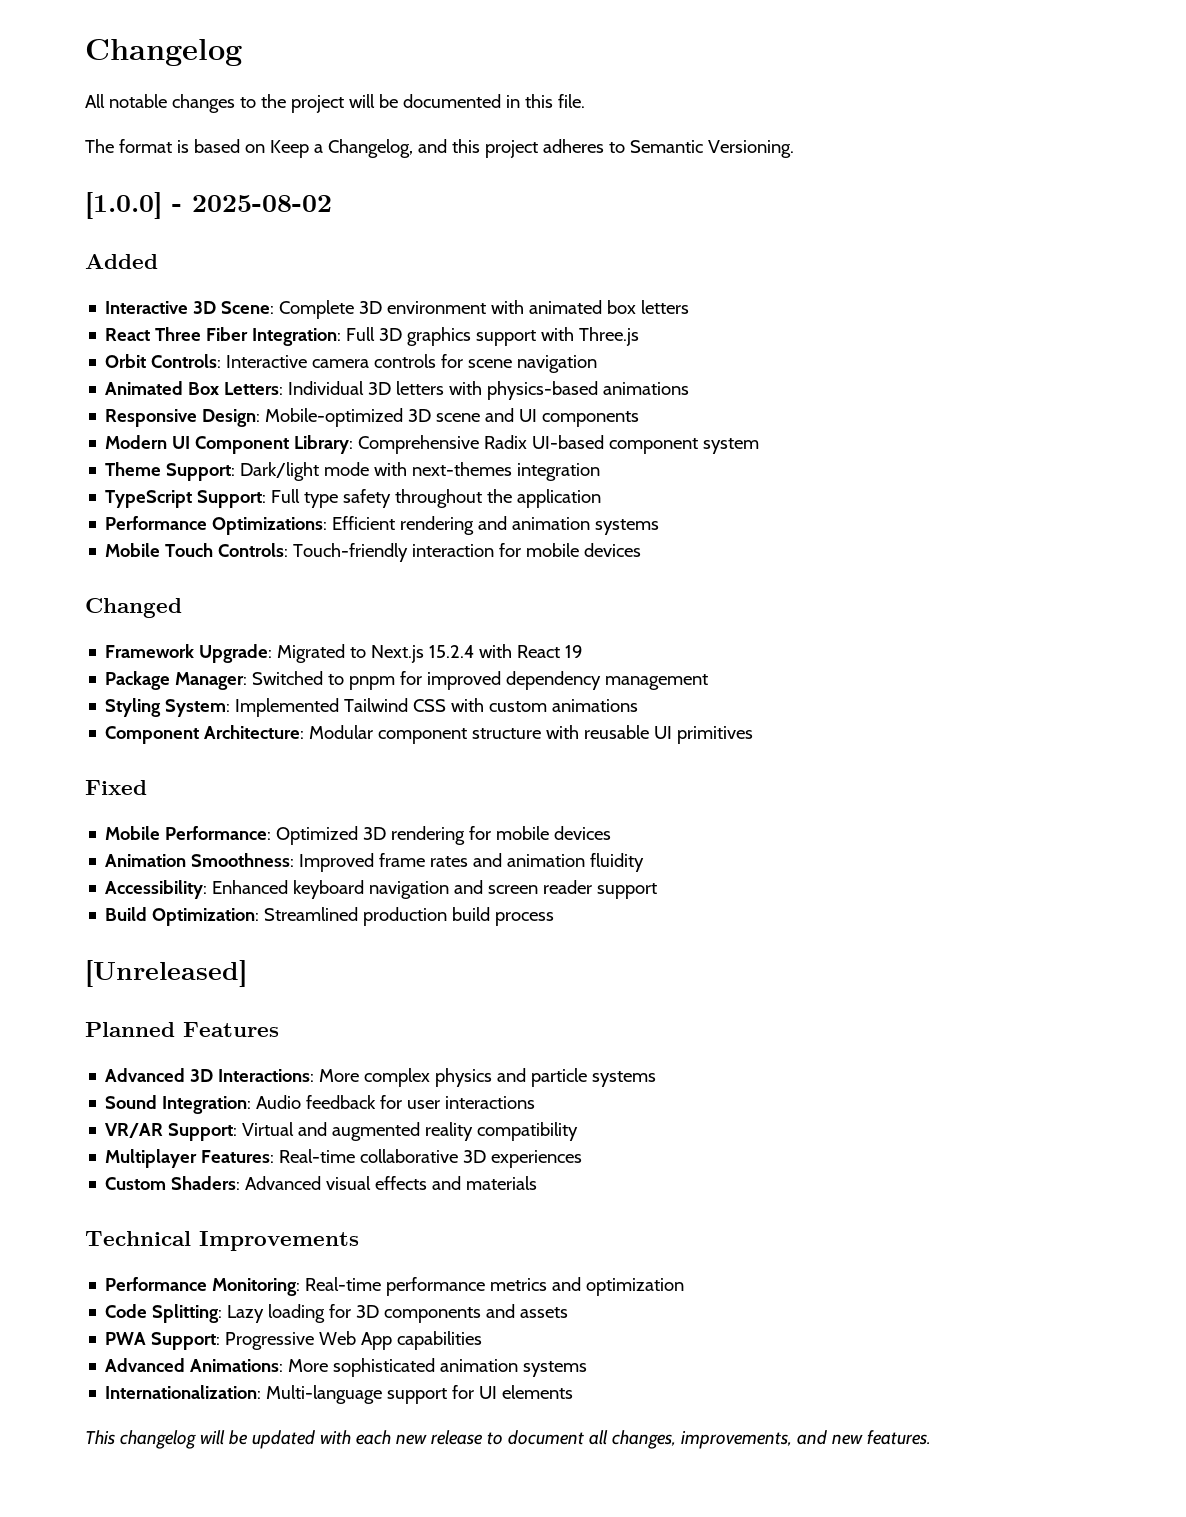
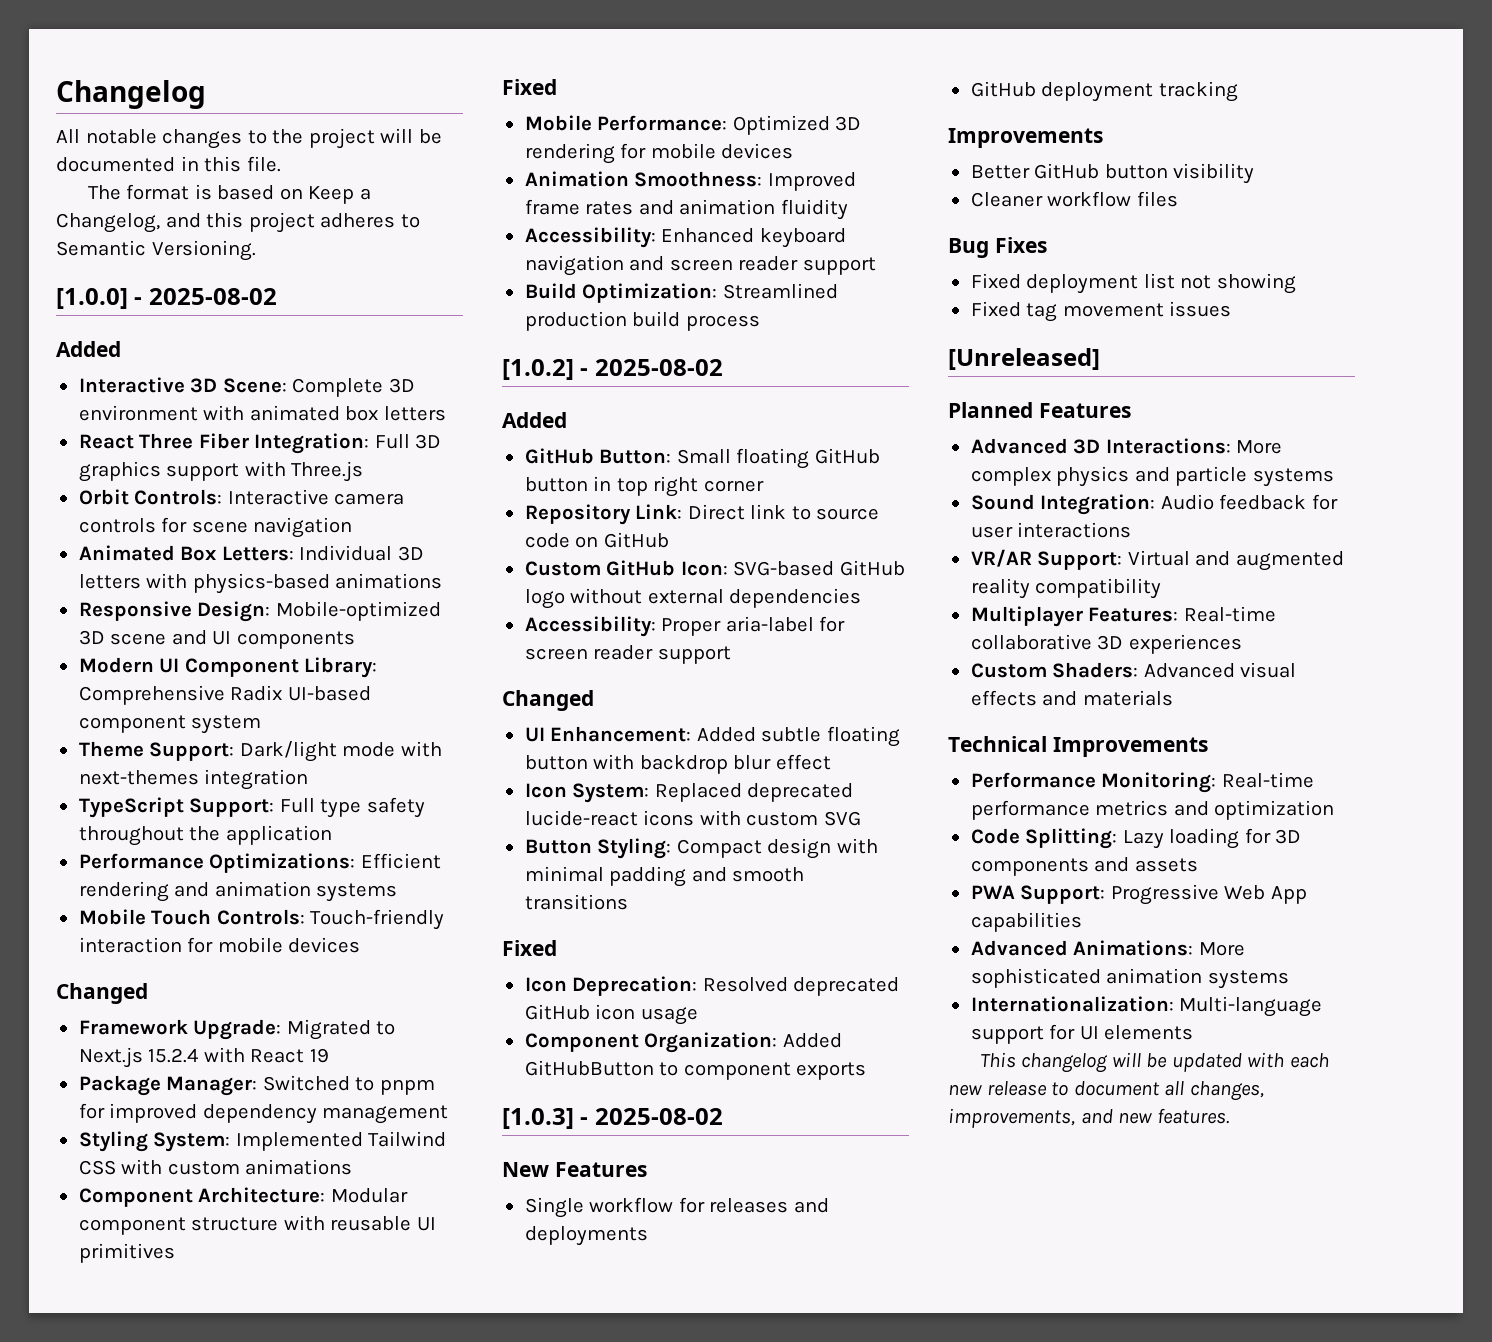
+ [1.0.2] - 2025-08-02
+ Added
+ GitHub Button: Small floating GitHub button in top right corner
+ Repository Link: Direct link to source code on GitHub
+ Custom GitHub Icon: SVG-based GitHub logo without external dependencies
+ Accessibility: Proper aria-label for screen reader support
+ Changed
+ UI Enhancement: Added subtle floating button with backdrop blur effect
+ Icon System: Replaced deprecated lucide-react icons with custom SVG
+ Button Styling: Compact design with minimal padding and smooth transitions
+ Fixed
+ Icon Deprecation: Resolved deprecated GitHub icon usage
+ Component Organization: Added GitHubButton to component exports
+ [1.0.3] - 2025-08-02
+ New Features
+ Single workflow for releases and deployments
+ GitHub deployment tracking
+ Improvements
+ Better GitHub button visibility
+ Cleaner workflow files
+ Bug Fixes
+ Fixed deployment list not showing
+ Fixed tag movement issues

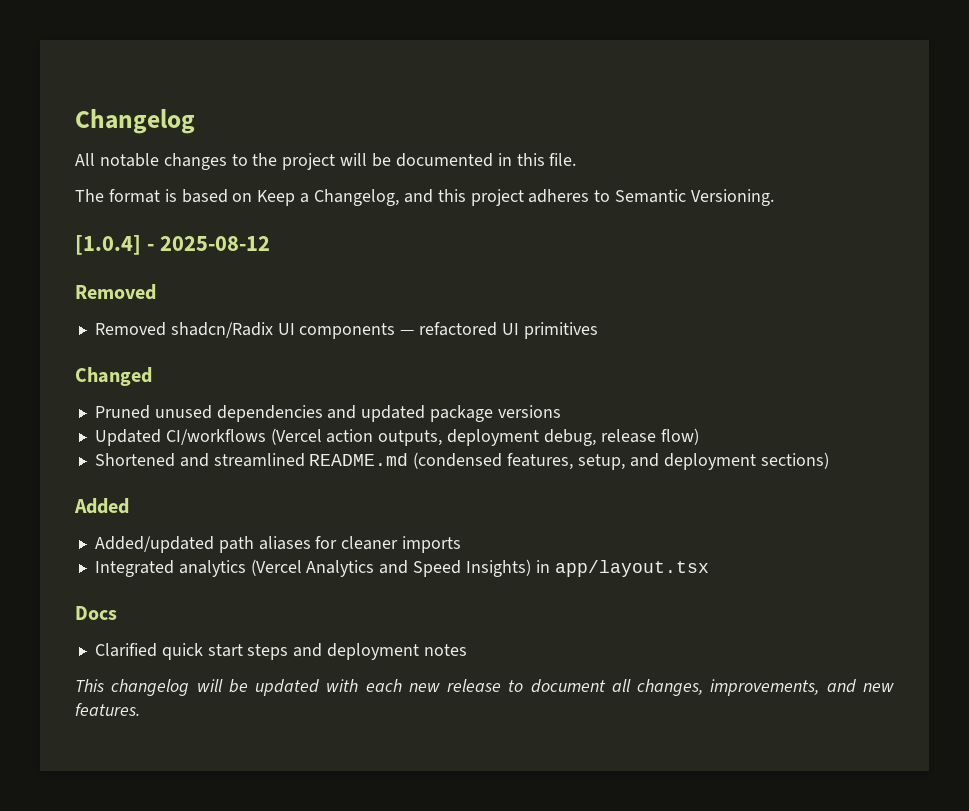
- [1.0.0] - 2025-08-02
+ [1.0.4] - 2025-08-12
+ Removed
+ Removed shadcn/Radix UI components — refactored UI primitives
+ Changed
+ Pruned unused dependencies and updated package versions
+ Updated CI/workflows (Vercel action outputs, deployment debug, release flow)
+ Shortened and streamlined README.md (condensed features, setup, and deployment sections)
  Added
- Interactive 3D Scene: Complete 3D environment with animated box letters
- React Three Fiber Integration: Full 3D graphics support with Three.js
- Orbit Controls: Interactive camera controls for scene navigation
- Animated Box Letters: Individual 3D letters with physics-based animations
- Responsive Design: Mobile-optimized 3D scene and UI components
- Modern UI Component Library: Comprehensive Radix UI-based component system
- Theme Support: Dark/light mode with next-themes integration
- TypeScript Support: Full type safety throughout the application
- Performance Optimizations: Efficient rendering and animation systems
- Mobile Touch Controls: Touch-friendly interaction for mobile devices
- Changed
- Framework Upgrade: Migrated to Next.js 15.2.4 with React 19
- Package Manager: Switched to pnpm for improved dependency management
- Styling System: Implemented Tailwind CSS with custom animations
- Component Architecture: Modular component structure with reusable UI primitives
- Fixed
- Mobile Performance: Optimized 3D rendering for mobile devices
- Animation Smoothness: Improved frame rates and animation fluidity
- Accessibility: Enhanced keyboard navigation and screen reader support
- Build Optimization: Streamlined production build process
- [1.0.2] - 2025-08-02
- Added
- GitHub Button: Small floating GitHub button in top right corner
- Repository Link: Direct link to source code on GitHub
- Custom GitHub Icon: SVG-based GitHub logo without external dependencies
- Accessibility: Proper aria-label for screen reader support
- Changed
- UI Enhancement: Added subtle floating button with backdrop blur effect
- Icon System: Replaced deprecated lucide-react icons with custom SVG
- Button Styling: Compact design with minimal padding and smooth transitions
- Fixed
- Icon Deprecation: Resolved deprecated GitHub icon usage
- Component Organization: Added GitHubButton to component exports
- [1.0.3] - 2025-08-02
- New Features
- Single workflow for releases and deployments
- GitHub deployment tracking
- Improvements
- Better GitHub button visibility
- Cleaner workflow files
- Bug Fixes
- Fixed deployment list not showing
- Fixed tag movement issues
- [Unreleased]
- Planned Features
- Advanced 3D Interactions: More complex physics and particle systems
- Sound Integration: Audio feedback for user interactions
- VR/AR Support: Virtual and augmented reality compatibility
- Multiplayer Features: Real-time collaborative 3D experiences
- Custom Shaders: Advanced visual effects and materials
- Technical Improvements
- Performance Monitoring: Real-time performance metrics and optimization
- Code Splitting: Lazy loading for 3D components and assets
- PWA Support: Progressive Web App capabilities
- Advanced Animations: More sophisticated animation systems
- Internationalization: Multi-language support for UI elements
+ Added/updated path aliases for cleaner imports
+ Integrated analytics (Vercel Analytics and Speed Insights) in app/layout.tsx
+ Docs
+ Clarified quick start steps and deployment notes

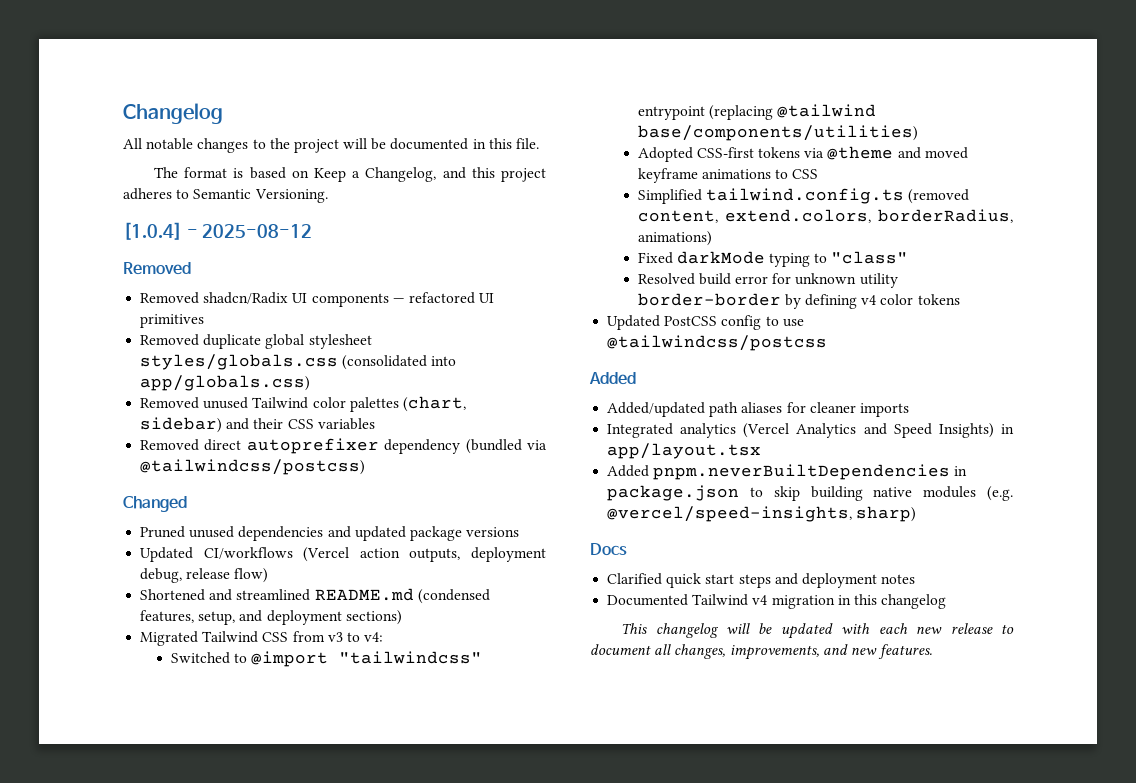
+ Removed duplicate global stylesheet styles/globals.css (consolidated into app/globals.css)
+ Removed unused Tailwind color palettes (chart, sidebar) and their CSS variables
+ Removed direct autoprefixer dependency (bundled via @tailwindcss/postcss)
+ Migrated Tailwind CSS from v3 to v4:
+ Switched to @import "tailwindcss" entrypoint (replacing @tailwind base/components/utilities)
+ Adopted CSS-first tokens via @theme and moved keyframe animations to CSS
+ Simplified tailwind.config.ts (removed content, extend.colors, borderRadius, animations)
+ Fixed darkMode typing to "class"
+ Resolved build error for unknown utility border-border by defining v4 color tokens
+ Updated PostCSS config to use @tailwindcss/postcss
+ Added pnpm.neverBuiltDependencies in package.json to skip building native modules (e.g. @vercel/speed-insights, sharp)
+ Documented Tailwind v4 migration in this changelog

